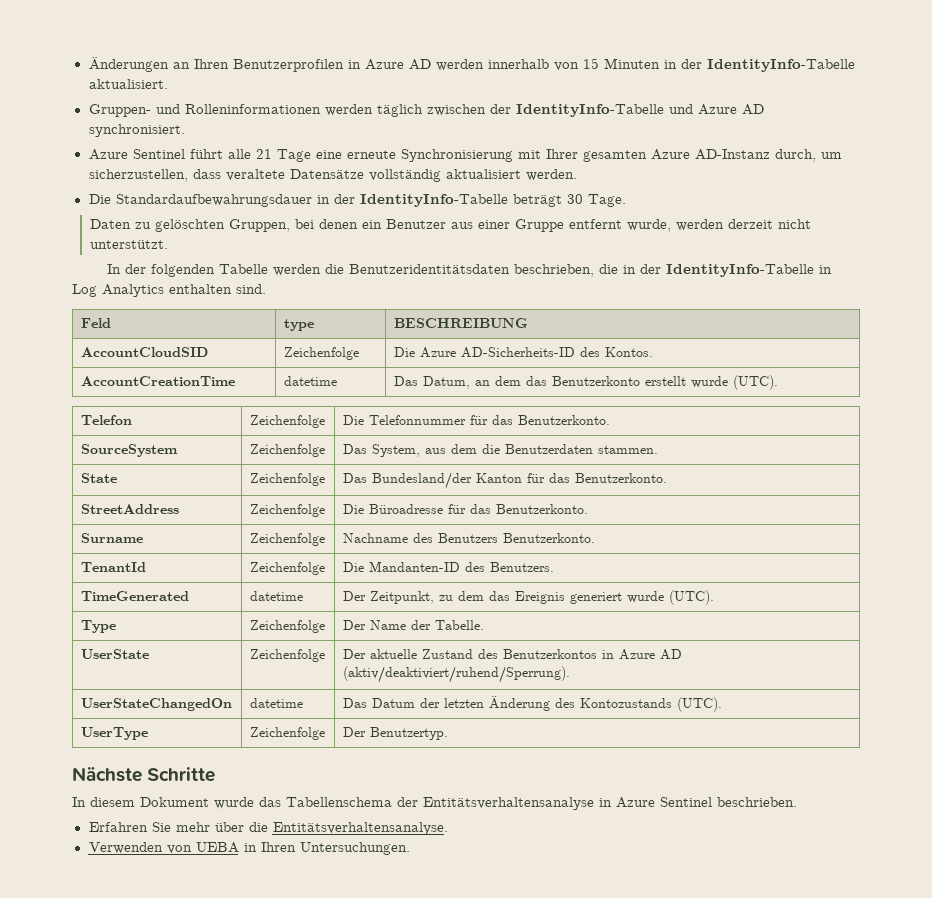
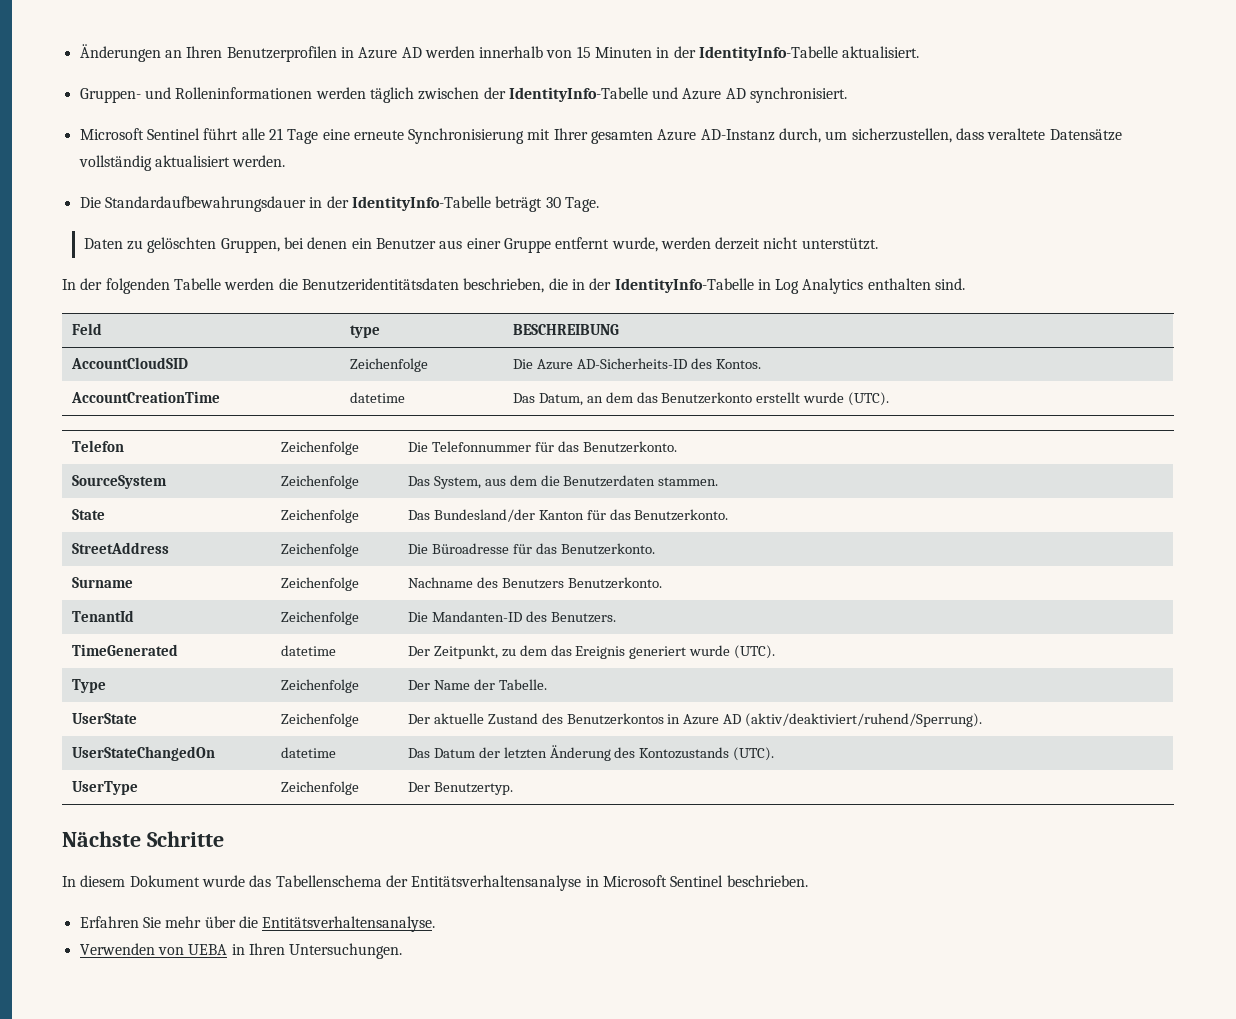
- Azure Sentinel führt alle 21 Tage eine erneute Synchronisierung mit Ihrer gesamten Azure AD-Instanz durch, um sicherzustellen, dass veraltete Datensätze vollständig aktualisiert werden.
+ Microsoft Sentinel führt alle 21 Tage eine erneute Synchronisierung mit Ihrer gesamten Azure AD-Instanz durch, um sicherzustellen, dass veraltete Datensätze vollständig aktualisiert werden.
- In diesem Dokument wurde das Tabellenschema der Entitätsverhaltensanalyse in Azure Sentinel beschrieben.
+ In diesem Dokument wurde das Tabellenschema der Entitätsverhaltensanalyse in Microsoft Sentinel beschrieben.

